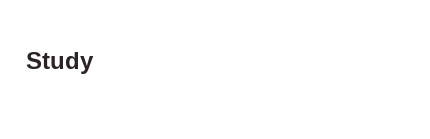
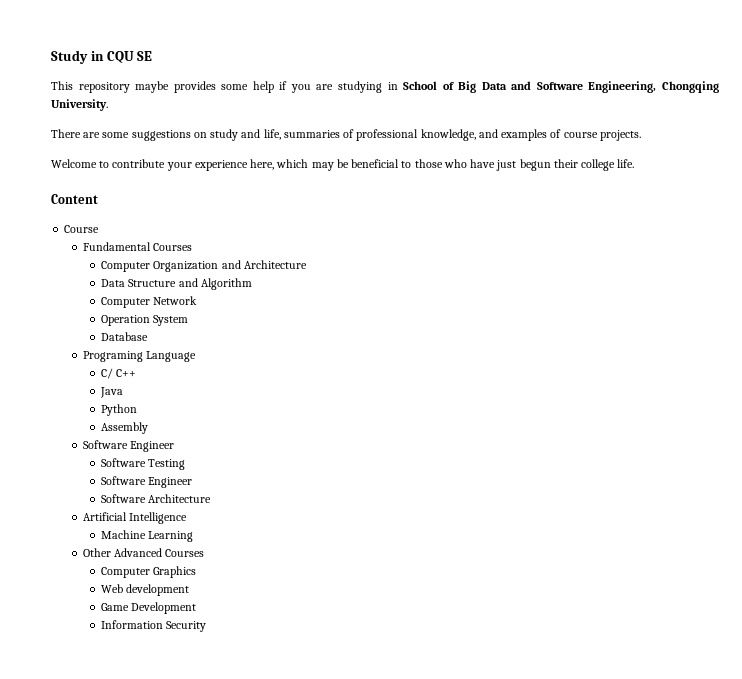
- Study
+ Study in CQU SE
+ This repository maybe provides some help if you are studying in School of Big Data and Software Engineering, Chongqing University.
+ There are some suggestions on study and life, summaries of professional knowledge, and examples of course projects.
+ Welcome to contribute your experience here, which may be beneficial to those who have just begun their college life.
+ Content
+ Course
+ Fundamental Courses
+ Computer Organization and Architecture
+ Data Structure and Algorithm
+ Computer Network
+ Operation System
+ Database
+ Programing Language
+ C/ C++
+ Java
+ Python
+ Assembly
+ Software Engineer
+ Software Testing
+ Software Engineer
+ Software Architecture
+ Artificial Intelligence
+ Machine Learning
+ Other Advanced Courses
+ Computer Graphics
+ Web development
+ Game Development
+ Information Security

